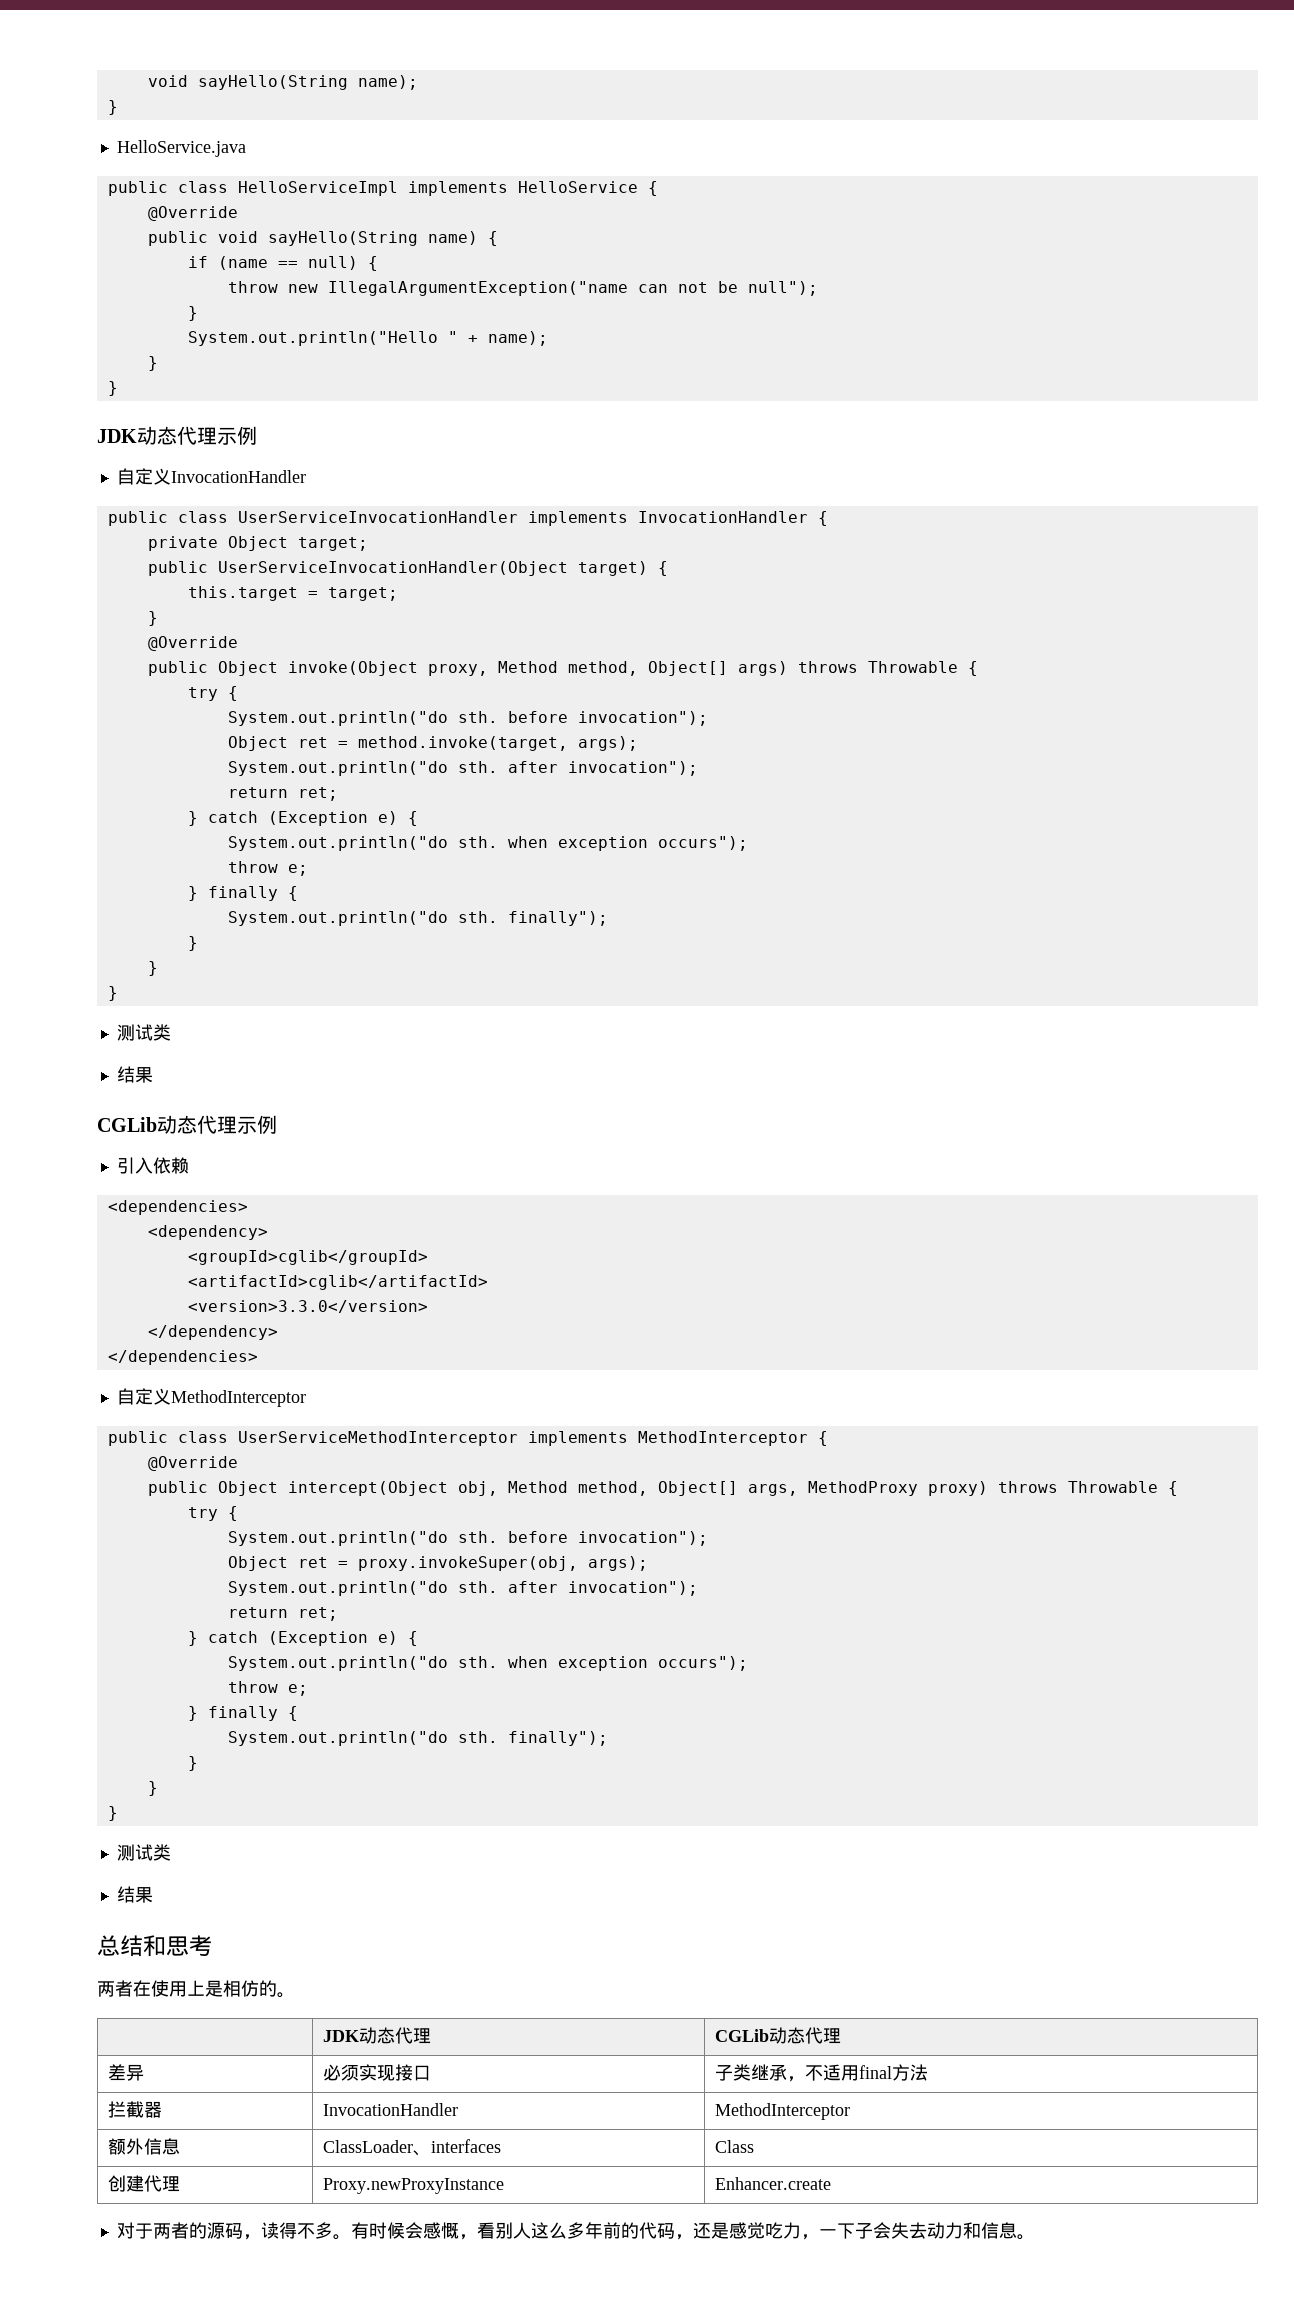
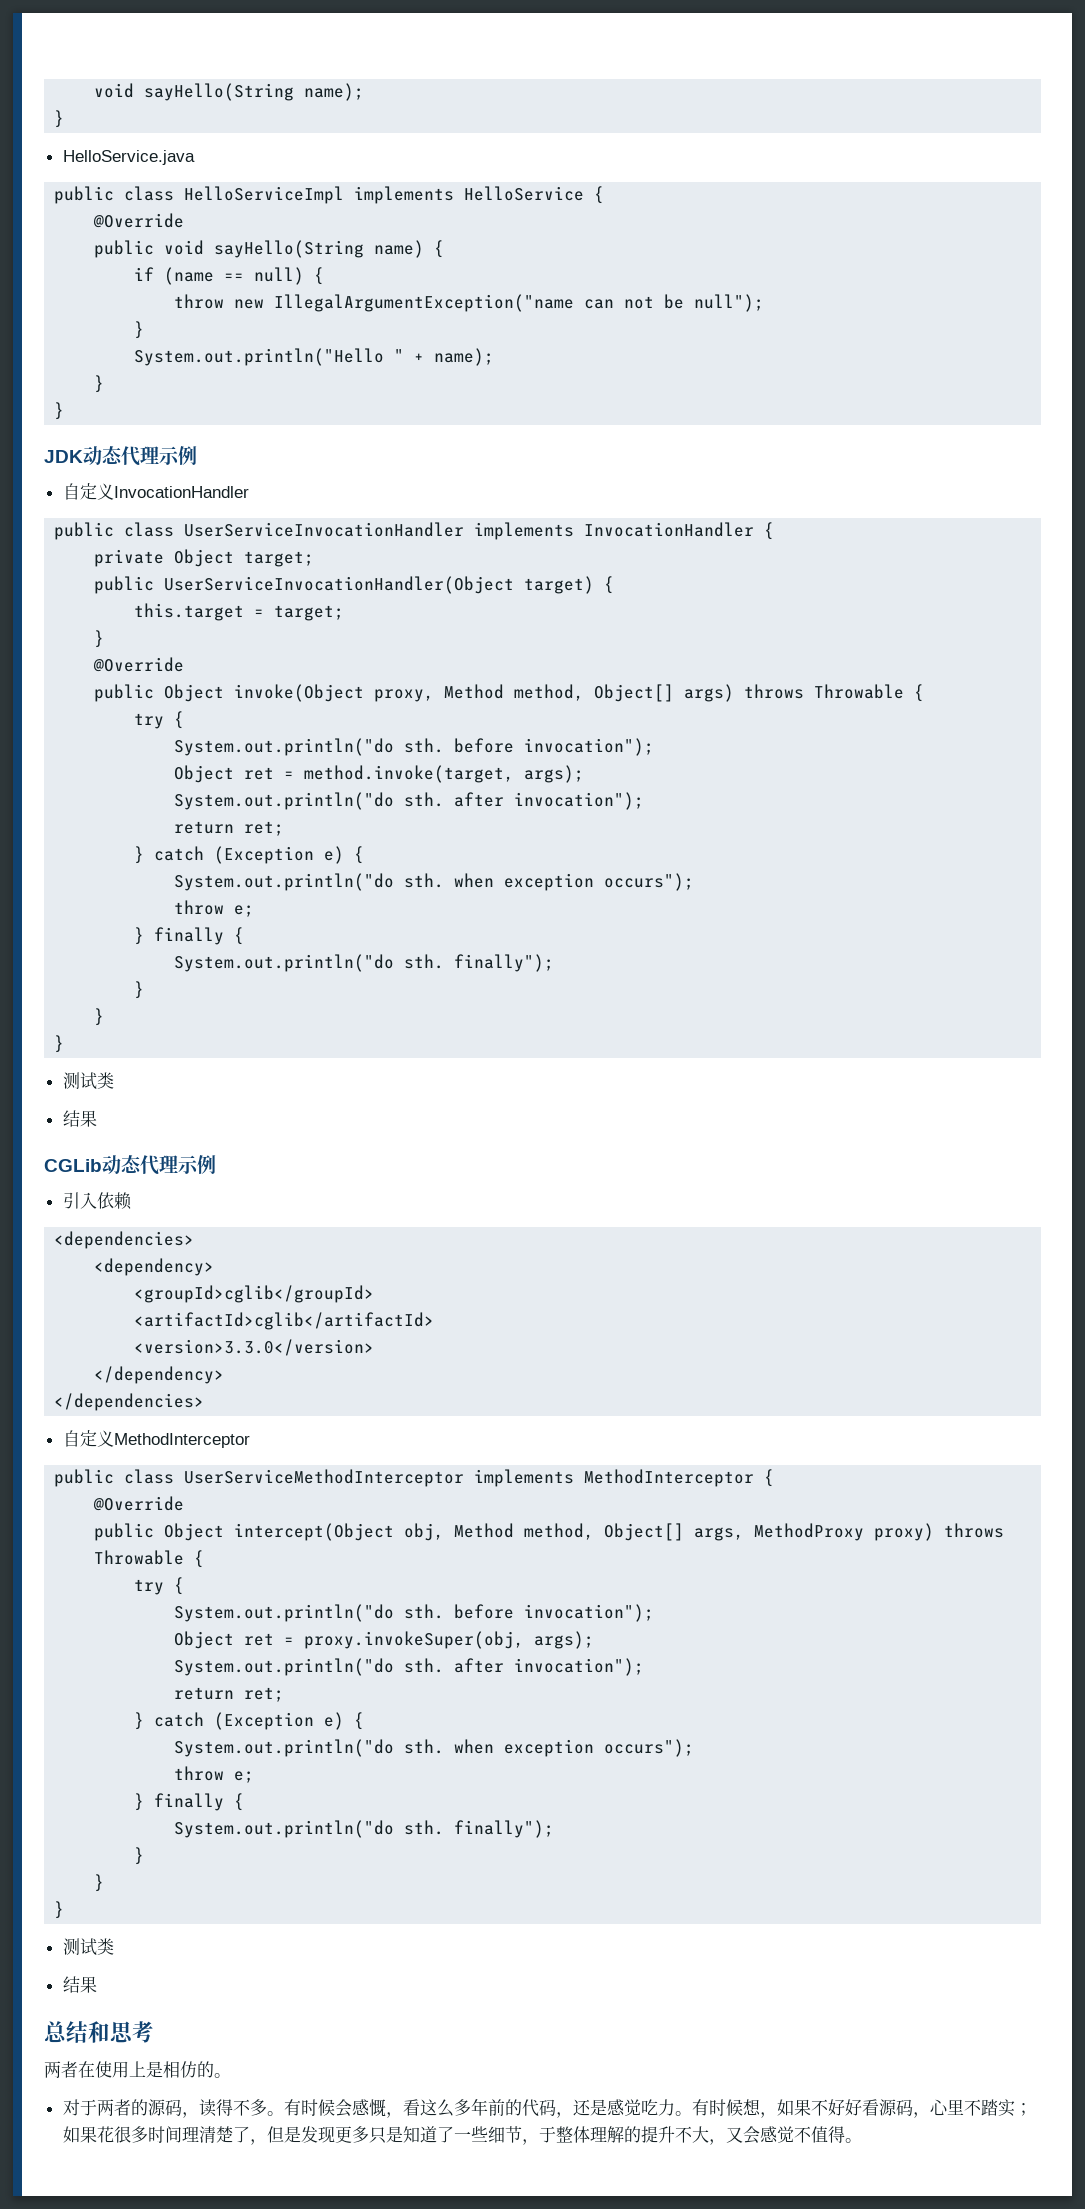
- | JDK动态代理 | CGLib动态代理
- 差异 | 必须实现接口 | 子类继承，不适用final方法
- 拦截器 | InvocationHandler | MethodInterceptor
- 额外信息 | ClassLoader、interfaces | Class
- 创建代理 | Proxy.newProxyInstance | Enhancer.create
- 有时候会感慨，看别人这么多年前的代码，还是感觉吃力，一下子会失去动力和信息。
+ 有时候会感慨，看这么多年前的代码，还是感觉吃力。有时候想，如果不好好看源码，心里不踏实；如果花很多时间理清楚了，但是发现更多只是知道了一些细节，于整体理解的提升不大，又会感觉不值得。

